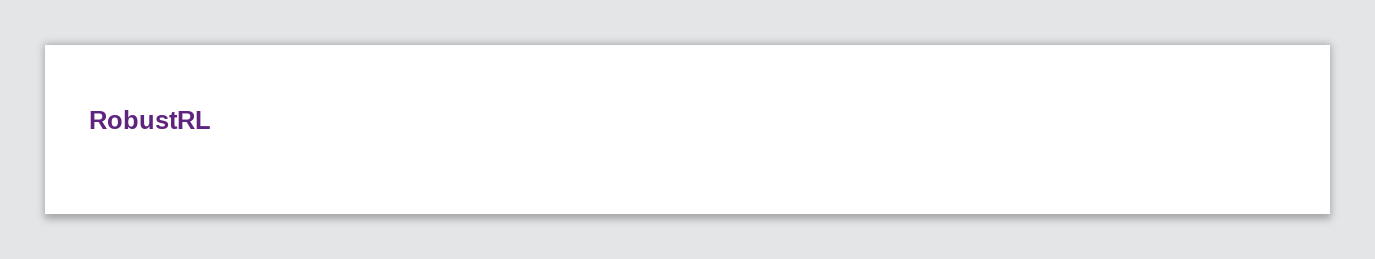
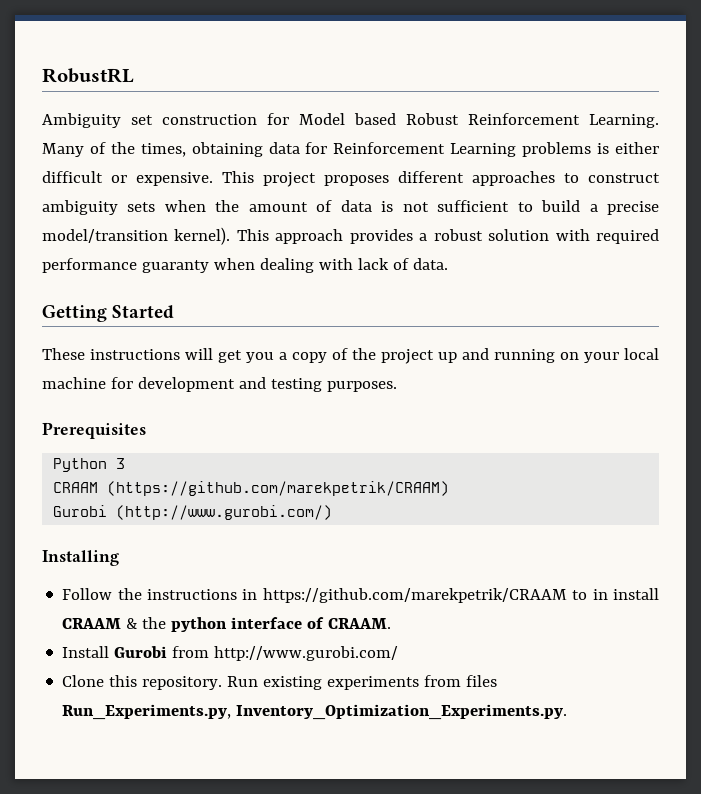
+ Ambiguity set construction for Model based Robust Reinforcement Learning. Many of the times, obtaining data for Reinforcement Learning problems is either difficult or expensive. This project proposes different approaches to construct ambiguity sets when the amount of data is not sufficient to build a precise model/transition kernel). This approach provides a robust solution with required performance guaranty when dealing with lack of data.
+ Getting Started
+ These instructions will get you a copy of the project up and running on your local machine for development and testing purposes.
+ Prerequisites
+ Python 3
+ CRAAM (https://github.com/marekpetrik/CRAAM)
+ Gurobi (http://www.gurobi.com/)
+ Installing
+ Follow the instructions in https://github.com/marekpetrik/CRAAM to in install CRAAM & the python interface of CRAAM.
+ Install Gurobi from http://www.gurobi.com/
+ Clone this repository. Run existing experiments from files Run_Experiments.py, Inventory_Optimization_Experiments.py.

